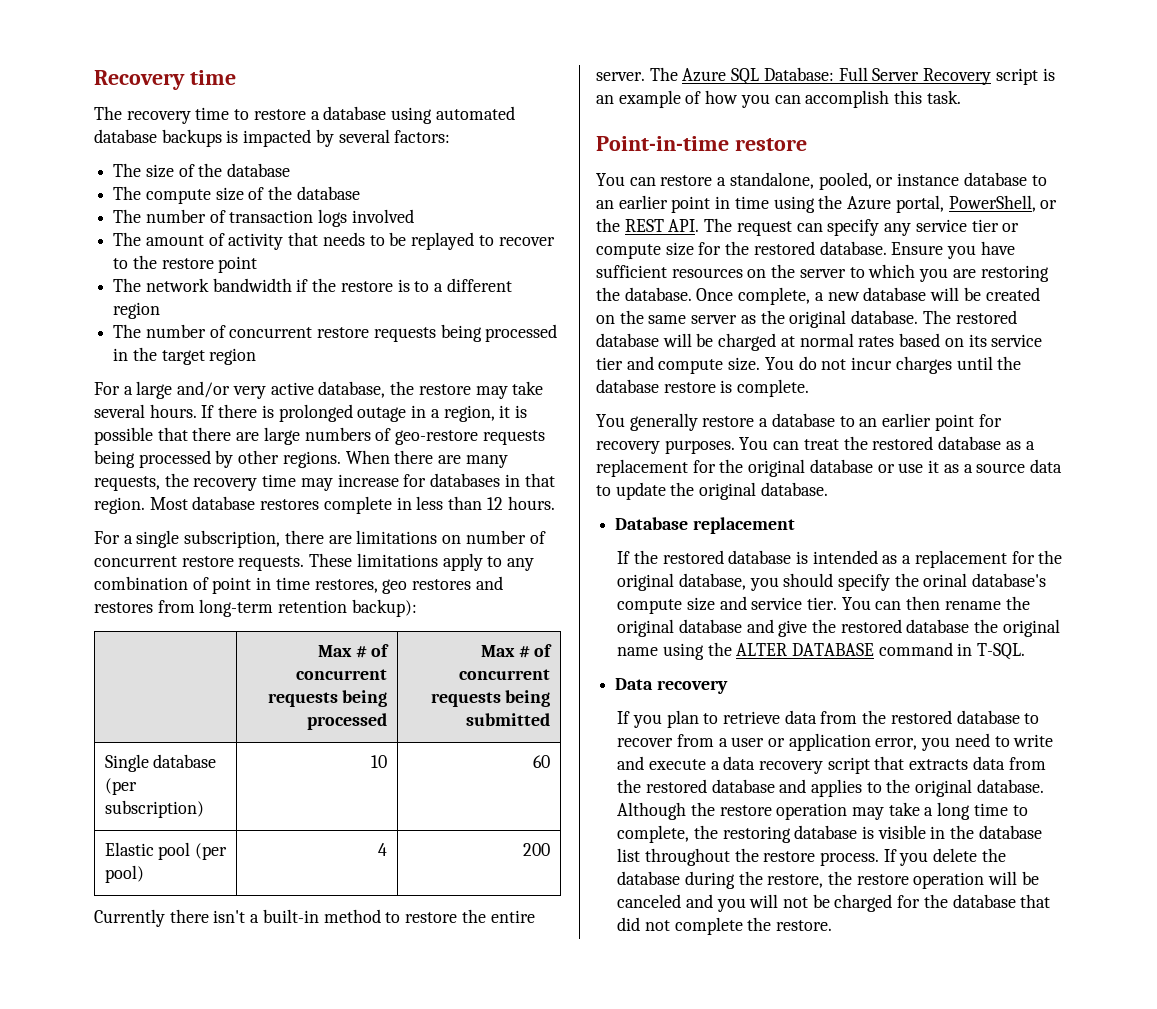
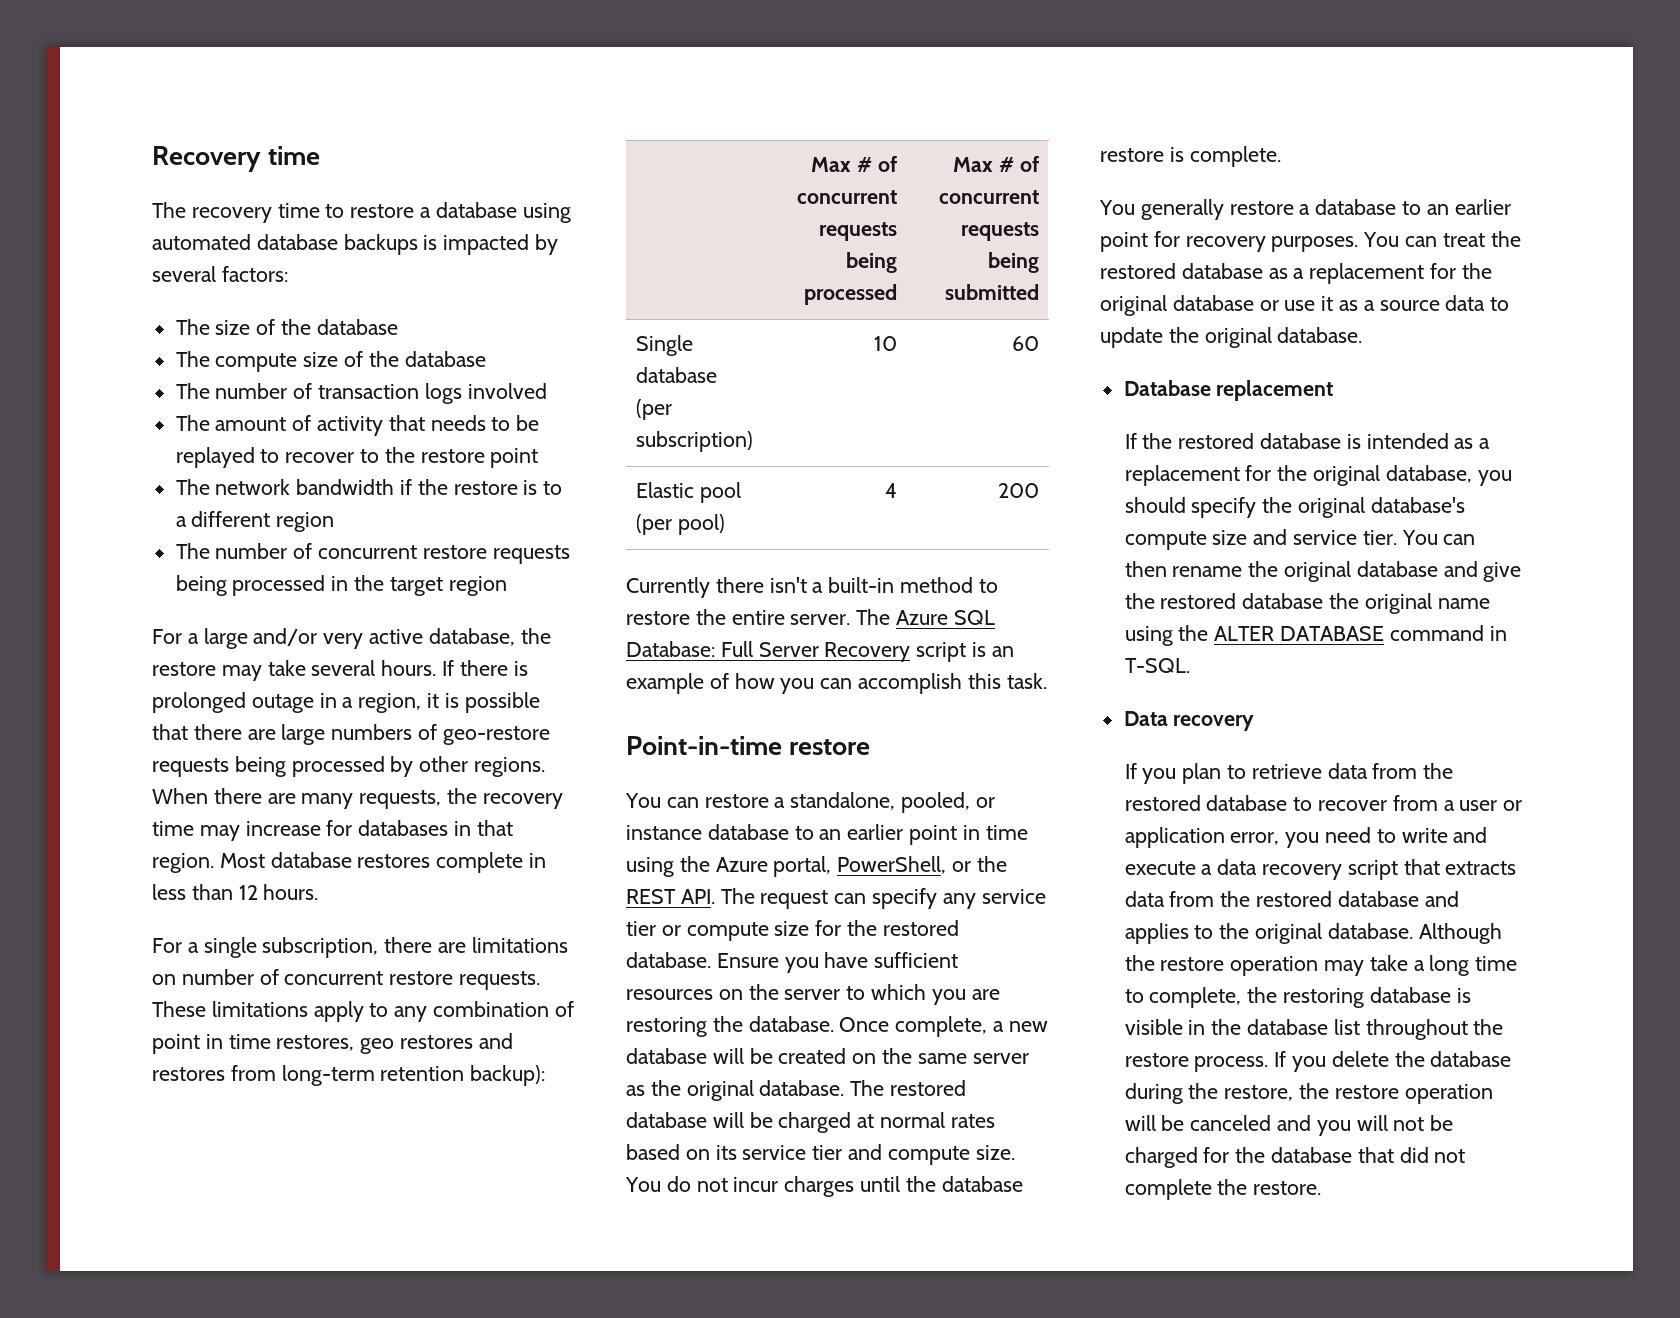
- If the restored database is intended as a replacement for the original database, you should specify the orinal database's compute size and service tier.
+ If the restored database is intended as a replacement for the original database, you should specify the original database's compute size and service tier.

